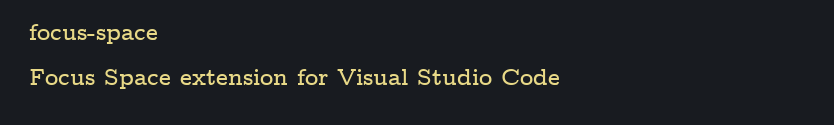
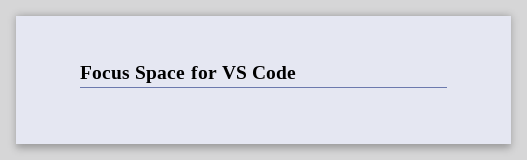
- focus-space
- Focus Space extension for Visual Studio Code
+ Focus Space for VS Code

